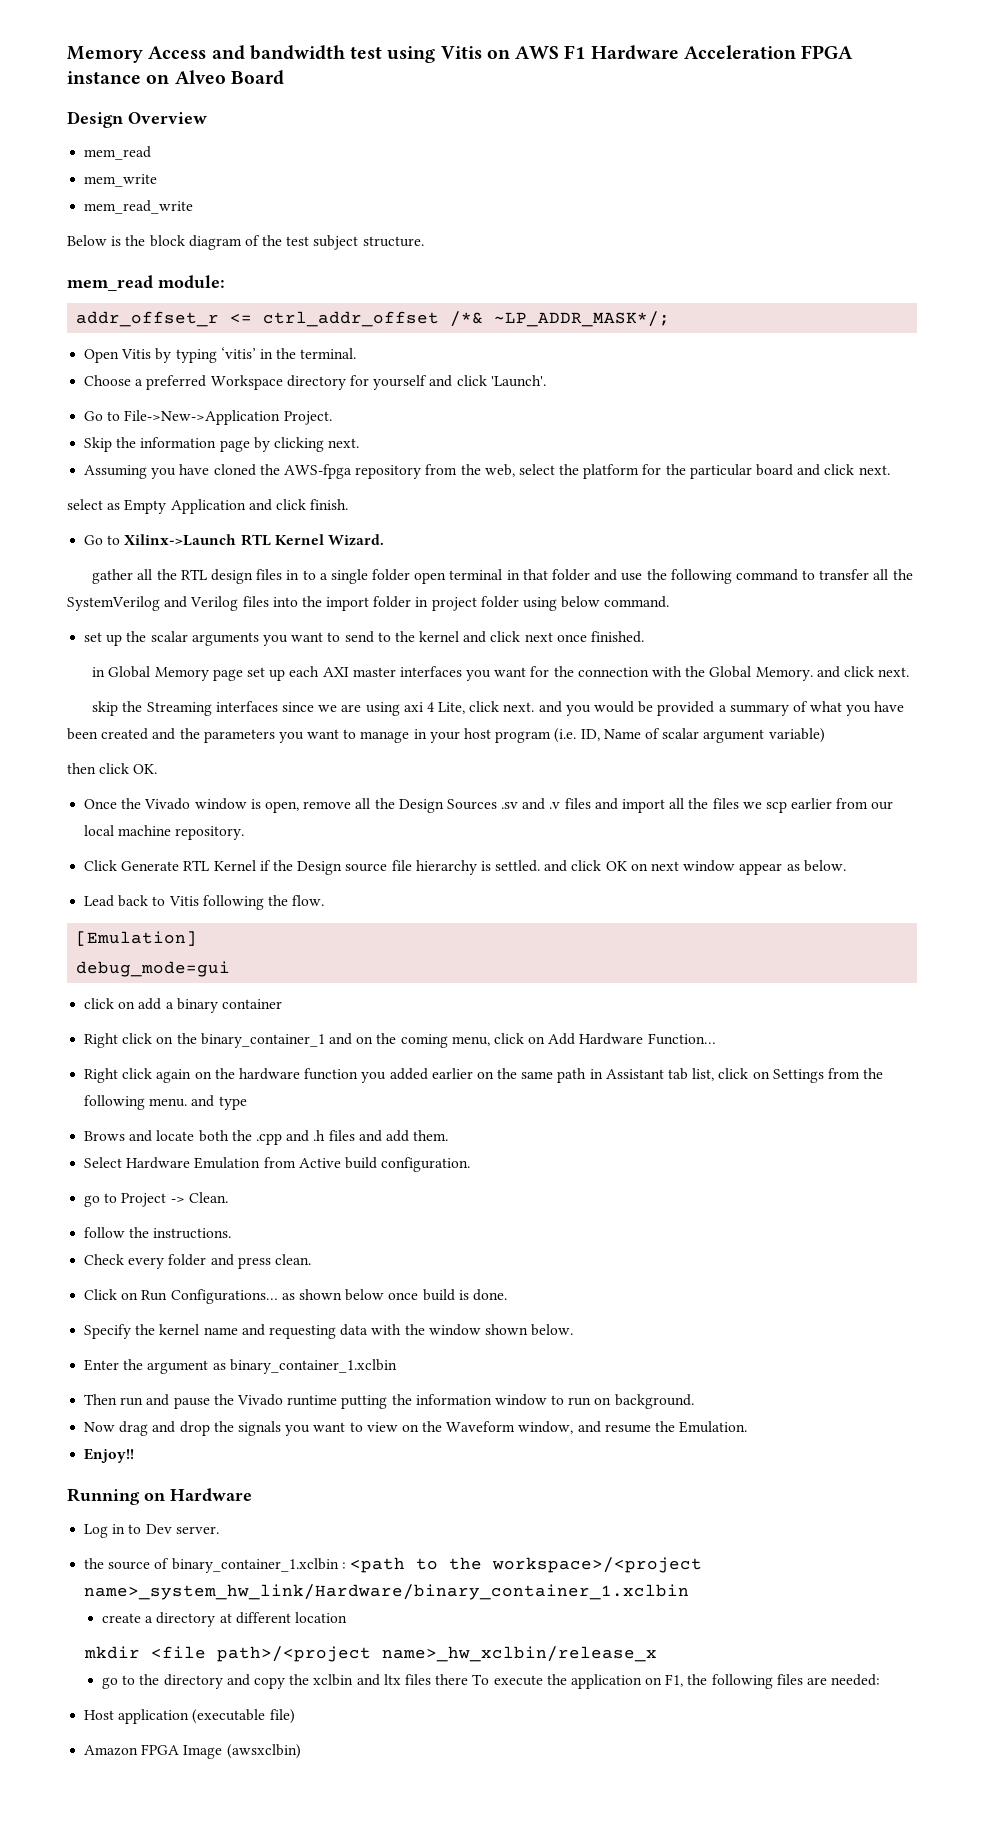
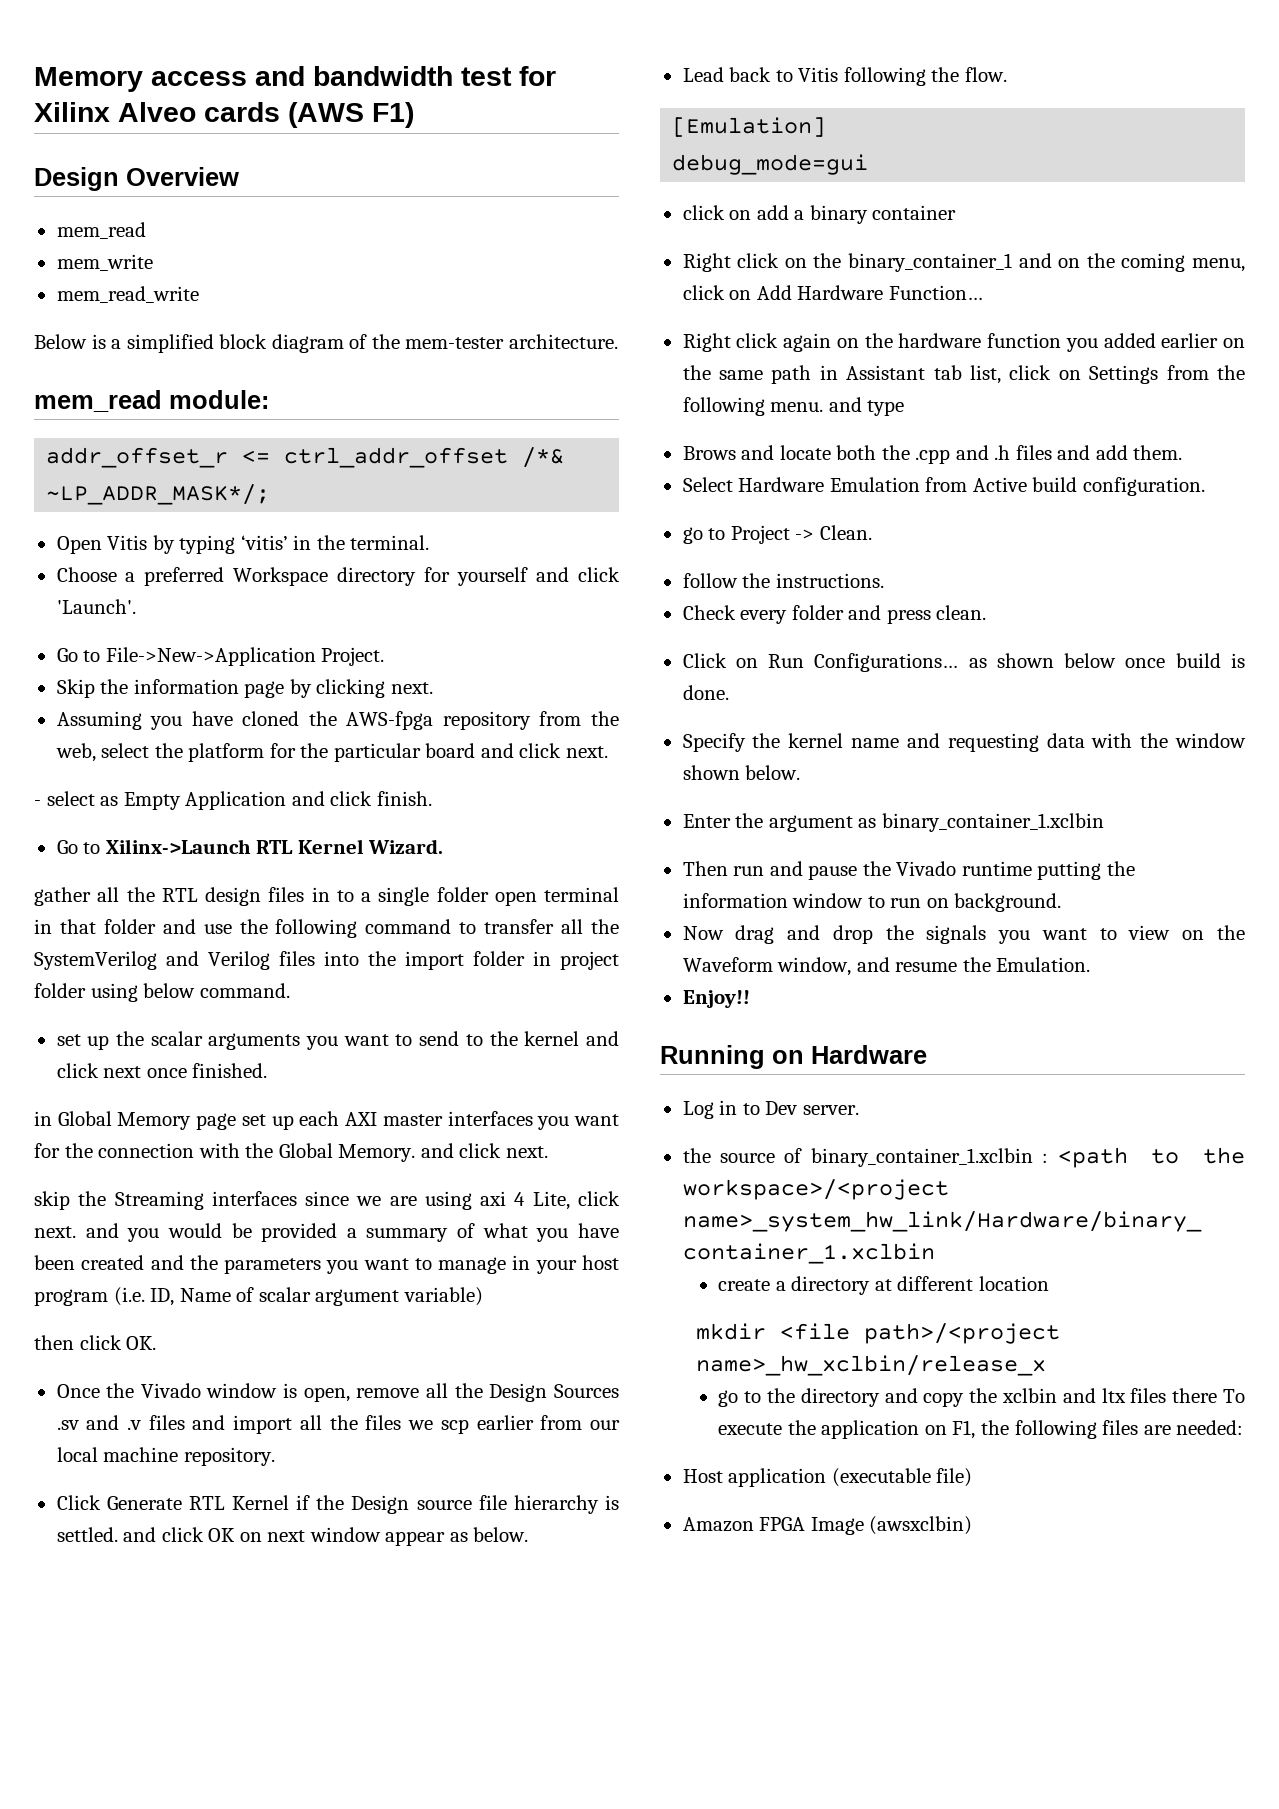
- Memory Access and bandwidth test using Vitis on AWS F1 Hardware Acceleration FPGA instance on Alveo Board
+ Memory access and bandwidth test for Xilinx Alveo cards (AWS F1)
- Below is the block diagram of the test subject structure.
+ Below is a simplified block diagram of the mem-tester architecture.
- select as Empty Application and click finish.
+ - select as Empty Application and click finish.

